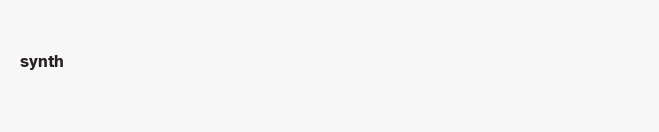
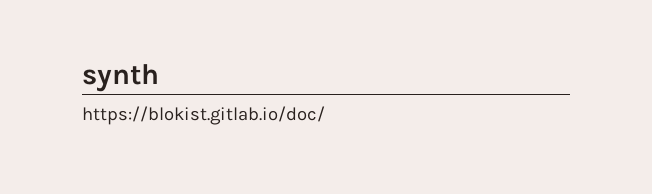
+ https://blokist.gitlab.io/doc/

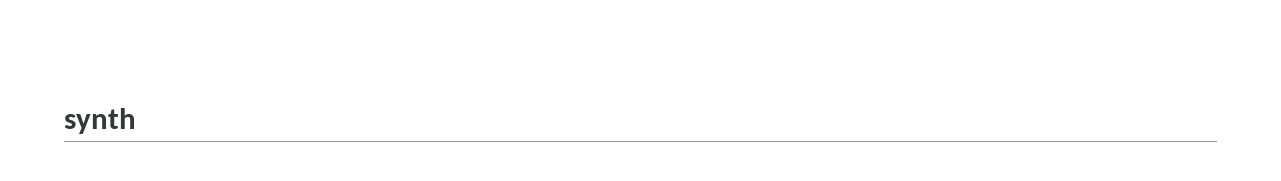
- https://blokist.gitlab.io/doc/

